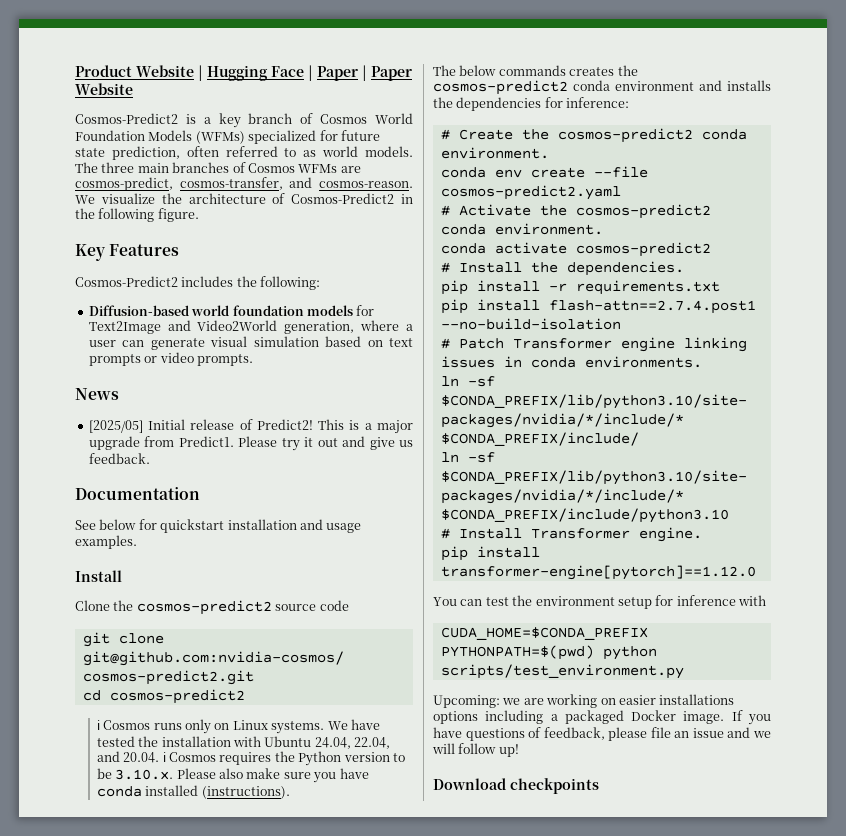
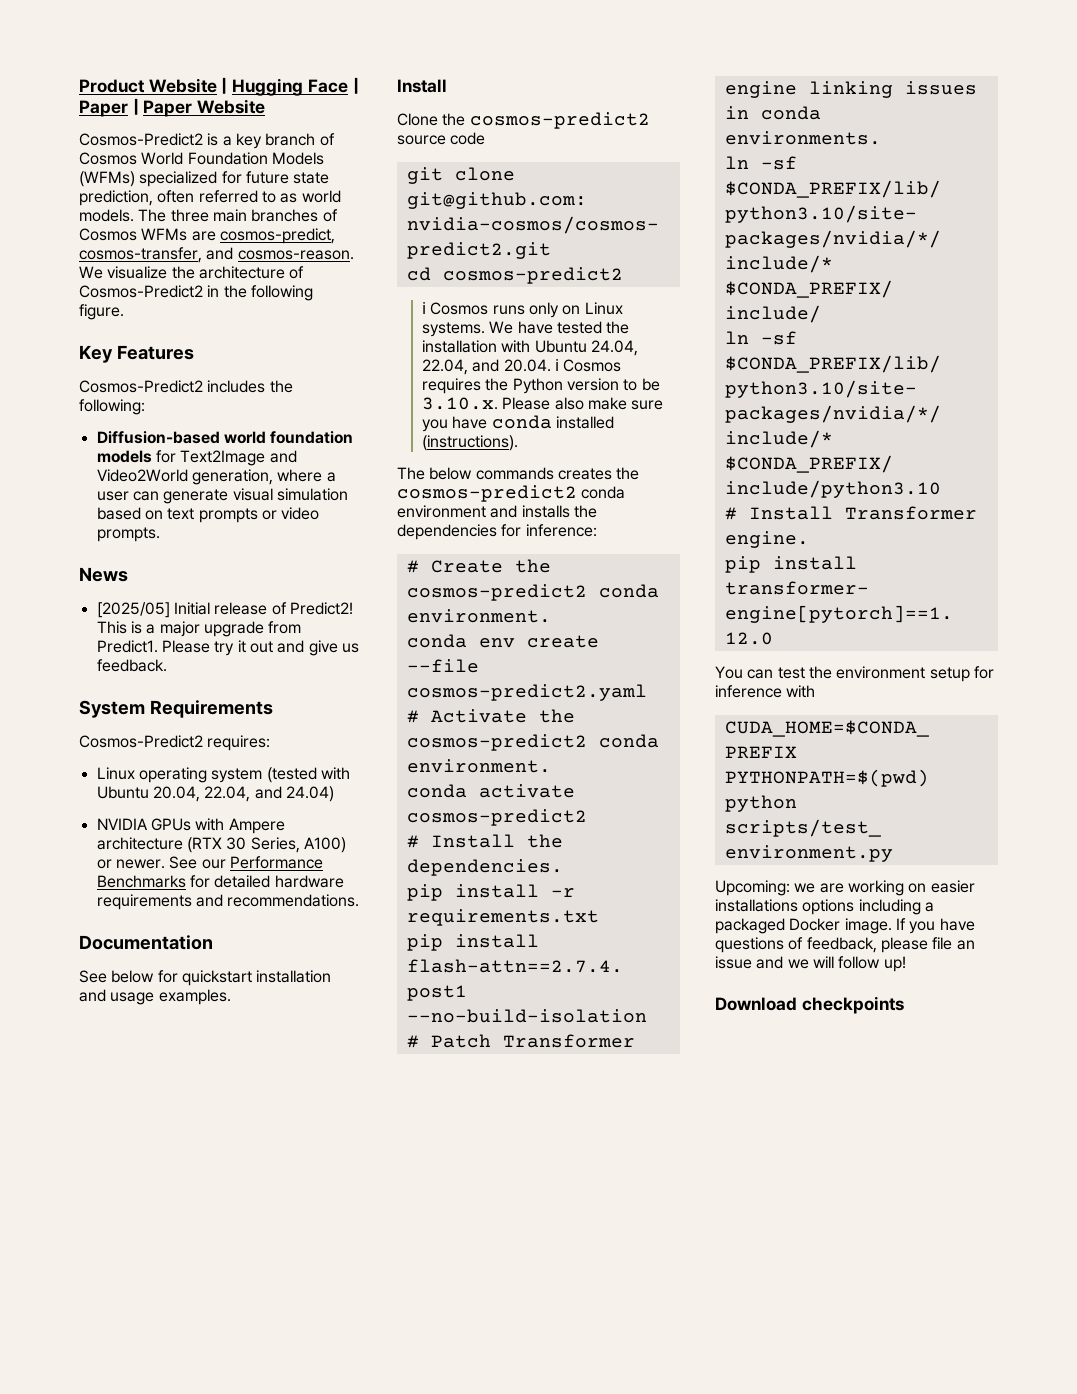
+ System Requirements
+ Cosmos-Predict2 requires:
+ Linux operating system (tested with Ubuntu 20.04, 22.04, and 24.04)
+ NVIDIA GPUs with Ampere architecture (RTX 30 Series, A100) or newer. See our Performance Benchmarks for detailed hardware requirements and recommendations.

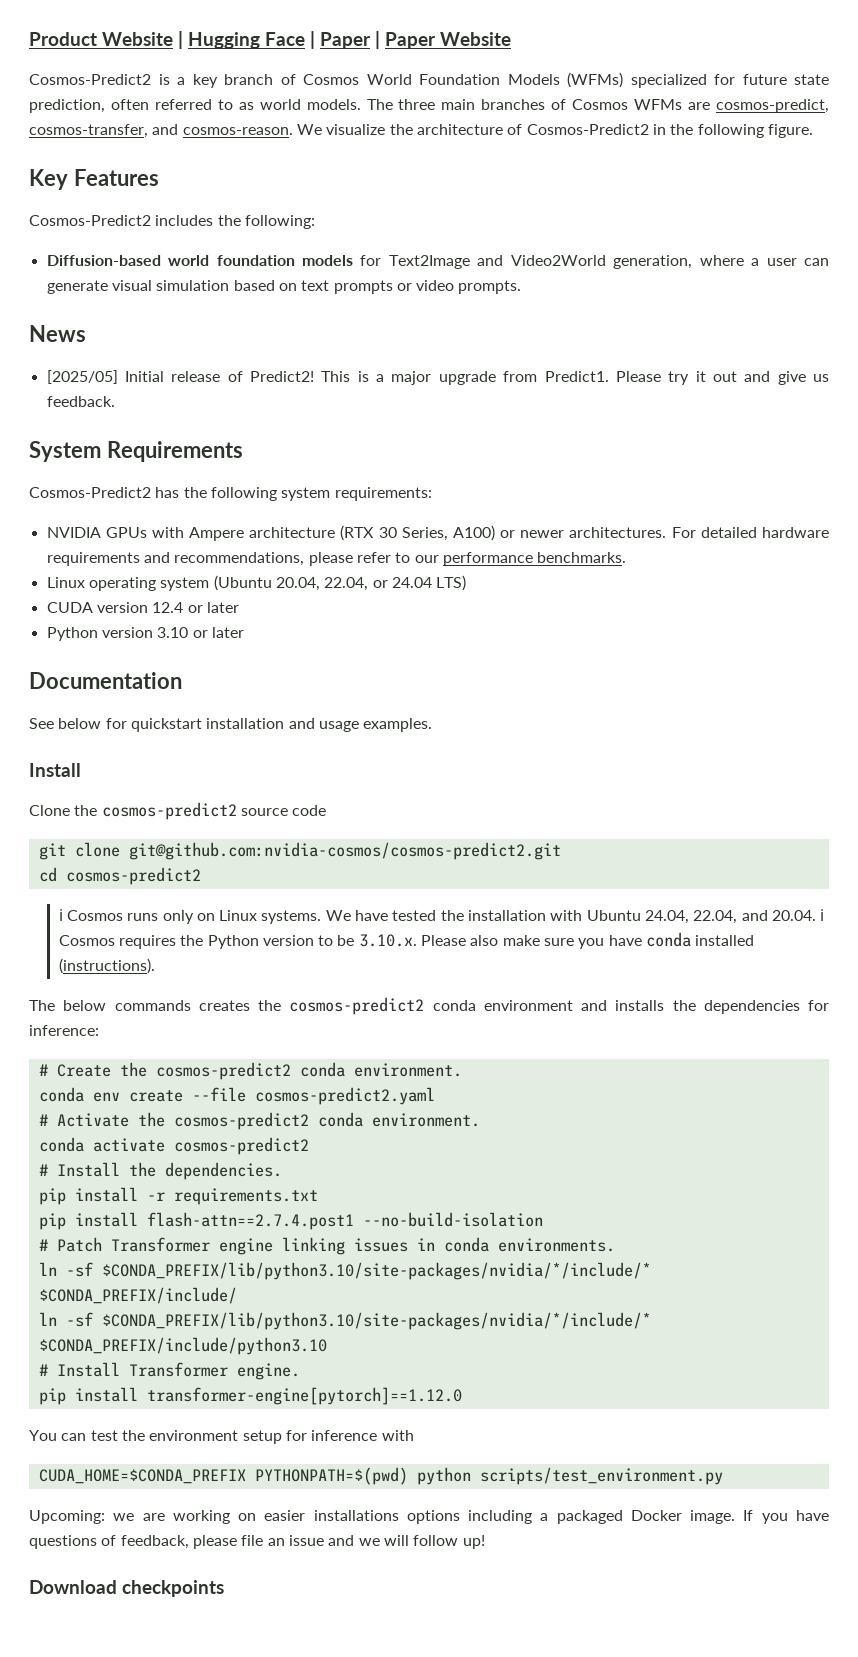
- Cosmos-Predict2 requires:
- Linux operating system (tested with Ubuntu 20.04, 22.04, and 24.04)
+ Cosmos-Predict2 has the following system requirements:
- NVIDIA GPUs with Ampere architecture (RTX 30 Series, A100) or newer. See our Performance Benchmarks for detailed hardware requirements and recommendations.
+ NVIDIA GPUs with Ampere architecture (RTX 30 Series, A100) or newer architectures. For detailed hardware requirements and recommendations, please refer to our performance benchmarks.
+ Linux operating system (Ubuntu 20.04, 22.04, or 24.04 LTS)
+ CUDA version 12.4 or later
+ Python version 3.10 or later

